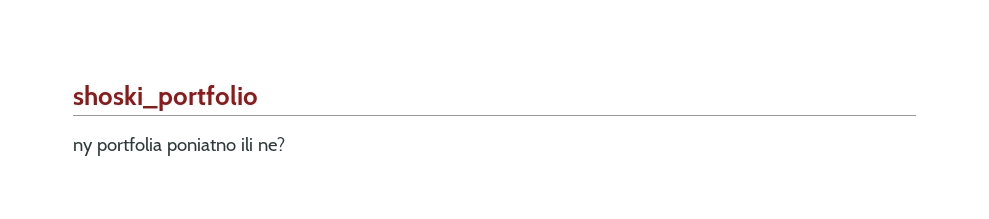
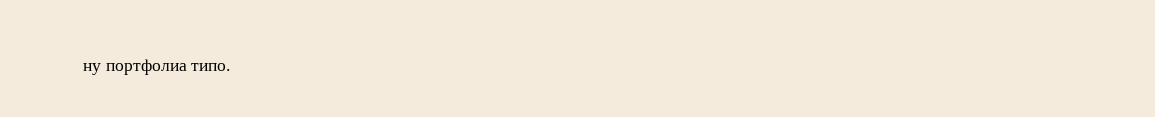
- shoski_portfolio
- ny portfolia poniatno ili ne?
+ ну портфолиа типо.

